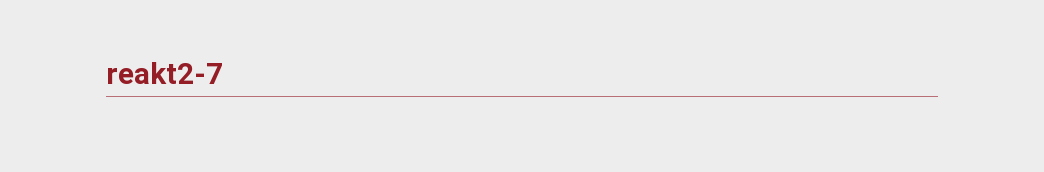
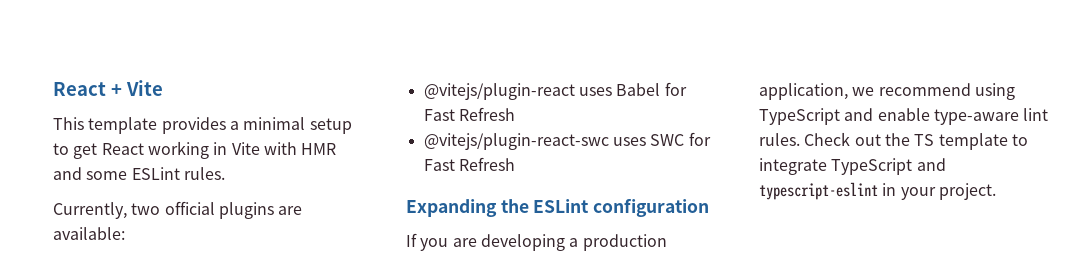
- reakt2-7
+ React + Vite
+ This template provides a minimal setup to get React working in Vite with HMR and some ESLint rules.
+ Currently, two official plugins are available:
+ @vitejs/plugin-react uses Babel for Fast Refresh
+ @vitejs/plugin-react-swc uses SWC for Fast Refresh
+ Expanding the ESLint configuration
+ If you are developing a production application, we recommend using TypeScript and enable type-aware lint rules. Check out the TS template to integrate TypeScript and typescript-eslint in your project.

